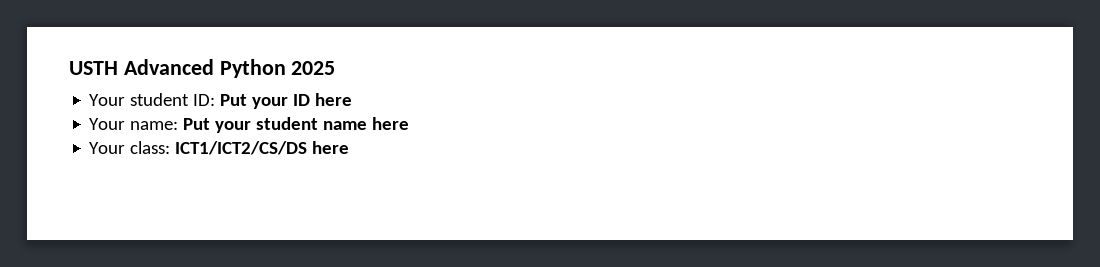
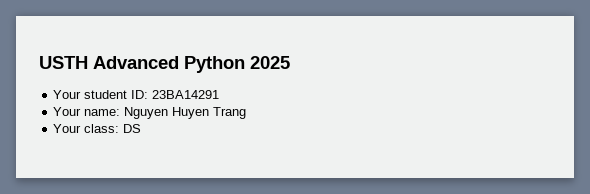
- Your student ID: Put your ID here
- Your name: Put your student name here
+ Your student ID: 23BA14291
+ Your name: Nguyen Huyen Trang
- Your class: ICT1/ICT2/CS/DS here
+ Your class: DS

